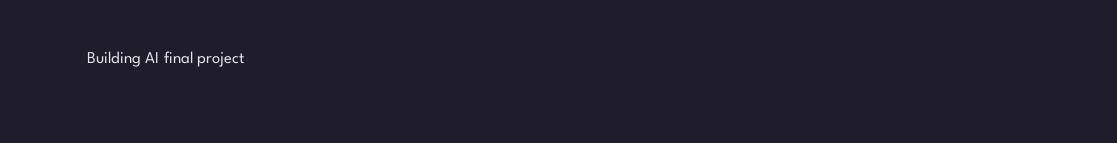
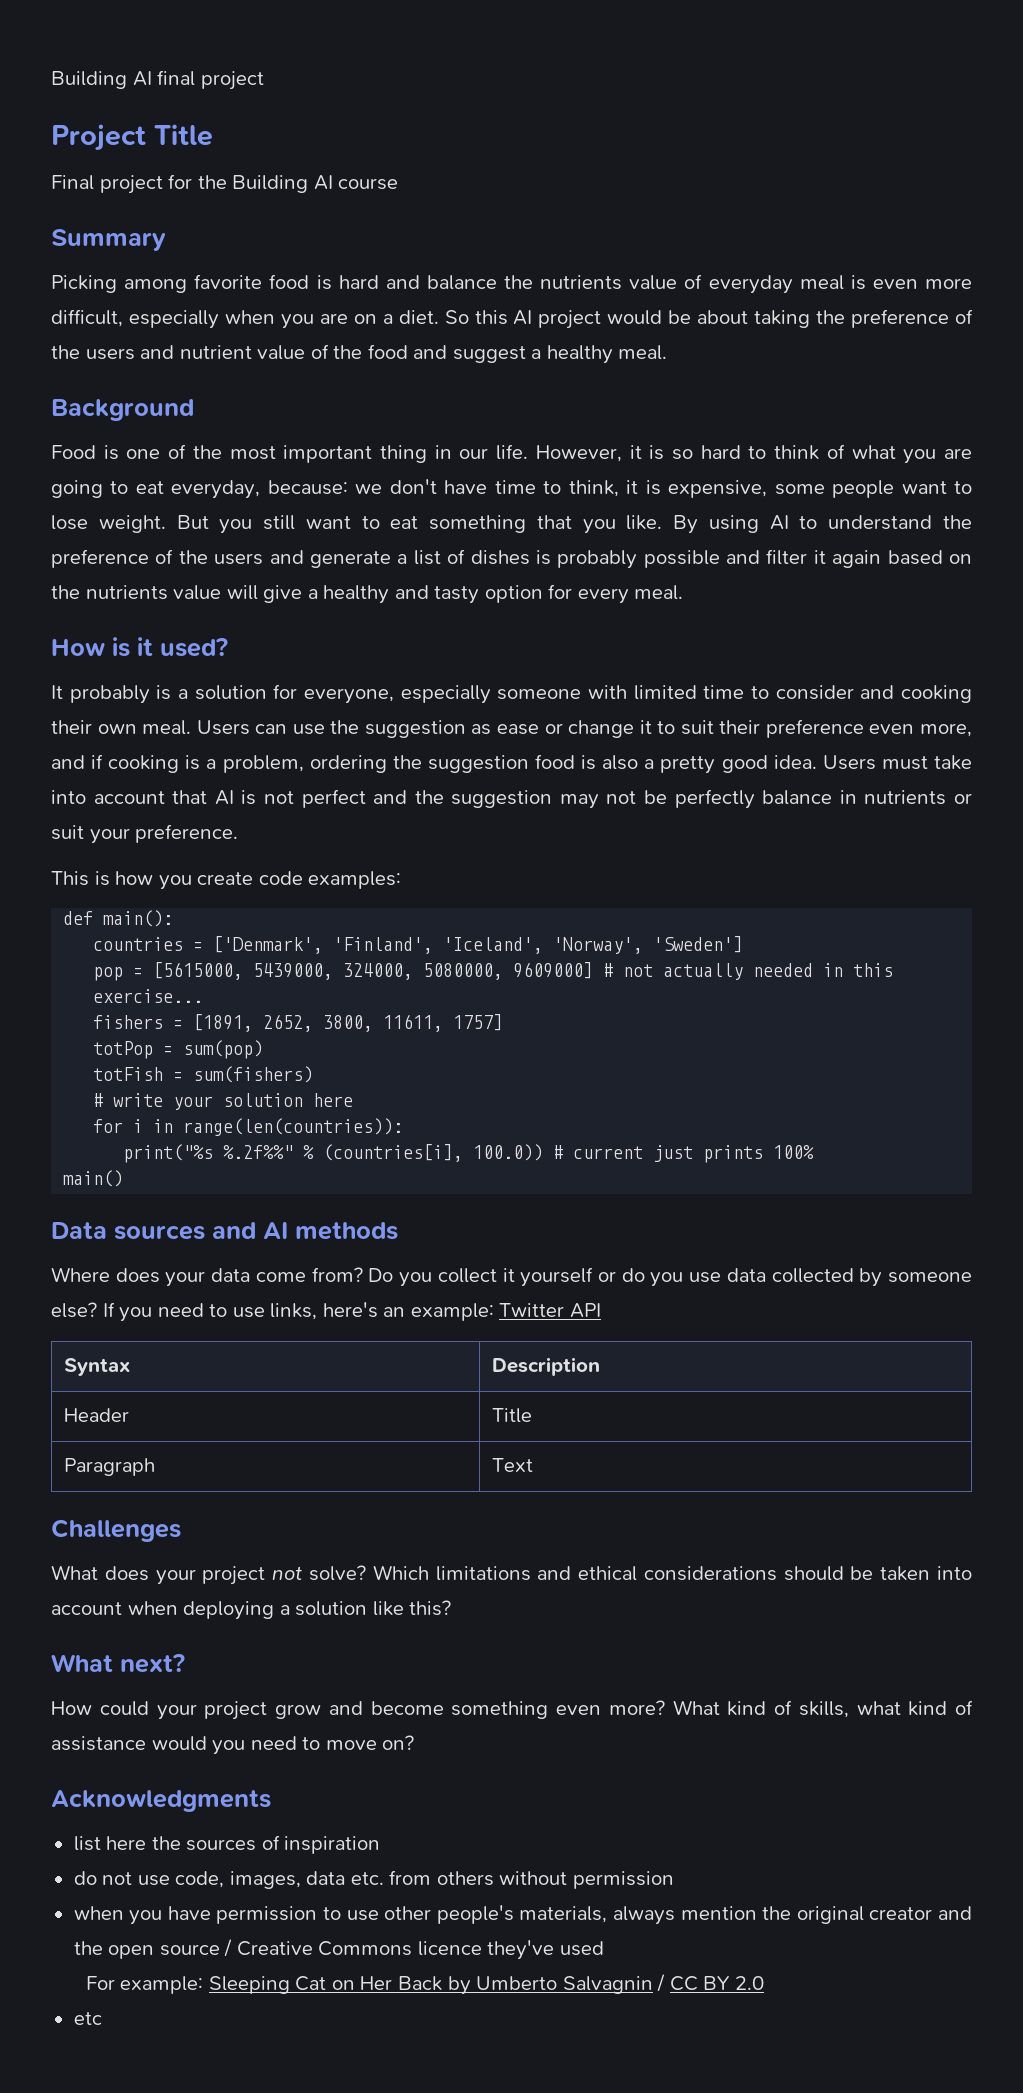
+ Project Title
+ Final project for the Building AI course
+ Summary
+ Picking among favorite food is hard and balance the nutrients value of everyday meal is even more difficult, especially when you are on a diet. So this AI project would be about taking the preference of the users and nutrient value of the food and suggest a healthy meal.
+ Background
+ Food is one of the most important thing in our life. However, it is so hard to think of what you are going to eat everyday, because: we don't have time to think, it is expensive, some people want to lose weight. But you still want to eat something that you like. By using AI to understand the preference of the users and generate a list of dishes is probably possible and filter it again based on the nutrients value will give a healthy and tasty option for every meal.
+ How is it used?
+ It probably is a solution for everyone, especially someone with limited time to consider and cooking their own meal. Users can use the suggestion as ease or change it to suit their preference even more, and if cooking is a problem, ordering the suggestion food is also a pretty good idea. Users must take into account that AI is not perfect and the suggestion may not be perfectly balance in nutrients or suit your preference.
+ This is how you create code examples:
+ def main():
+ countries = ['Denmark', 'Finland', 'Iceland', 'Norway', 'Sweden']
+ pop = [5615000, 5439000, 324000, 5080000, 9609000] # not actually needed in this exercise...
+ fishers = [1891, 2652, 3800, 11611, 1757]
+ totPop = sum(pop)
+ totFish = sum(fishers)
+ # write your solution here
+ for i in range(len(countries)):
+ print("%s %.2f%%" % (countries[i], 100.0)) # current just prints 100%
+ main()
+ Data sources and AI methods
+ Where does your data come from? Do you collect it yourself or do you use data collected by someone else? If you need to use links, here's an example: Twitter API
+ Syntax | Description
+ Header | Title
+ Paragraph | Text
+ Challenges
+ What does your project not solve? Which limitations and ethical considerations should be taken into account when deploying a solution like this?
+ What next?
+ How could your project grow and become something even more? What kind of skills, what kind of assistance would you need to move on?
+ Acknowledgments
+ list here the sources of inspiration
+ do not use code, images, data etc. from others without permission
+ when you have permission to use other people's materials, always mention the original creator and the open source / Creative Commons licence they've used
+ For example: Sleeping Cat on Her Back by Umberto Salvagnin / CC BY 2.0
+ etc

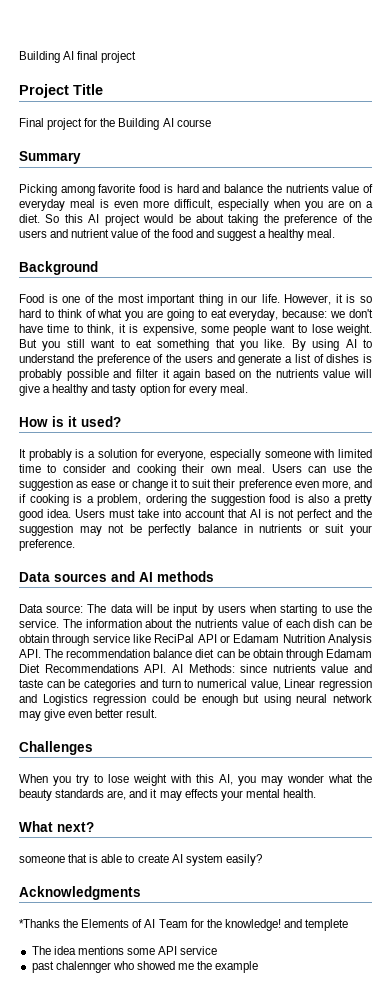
- This is how you create code examples:
- def main():
- countries = ['Denmark', 'Finland', 'Iceland', 'Norway', 'Sweden']
- pop = [5615000, 5439000, 324000, 5080000, 9609000] # not actually needed in this exercise...
- fishers = [1891, 2652, 3800, 11611, 1757]
- totPop = sum(pop)
- totFish = sum(fishers)
- # write your solution here
- for i in range(len(countries)):
- print("%s %.2f%%" % (countries[i], 100.0)) # current just prints 100%
- main()
- Where does your data come from? Do you collect it yourself or do you use data collected by someone else? If you need to use links, here's an example: Twitter API
- Syntax | Description
- Header | Title
- Paragraph | Text
+ Data source: The data will be input by users when starting to use the service. The information about the nutrients value of each dish can be obtain through service like ReciPal API or Edamam Nutrition Analysis API. The recommendation balance diet can be obtain through Edamam Diet Recommendations API. AI Methods: since nutrients value and taste can be categories and turn to numerical value, Linear regression and Logistics regression could be enough but using neural network may give even better result.
  Challenges
- What does your project not solve? Which limitations and ethical considerations should be taken into account when deploying a solution like this?
+ When you try to lose weight with this AI, you may wonder what the beauty standards are, and it may effects your mental health.
  What next?
- How could your project grow and become something even more? What kind of skills, what kind of assistance would you need to move on?
+ someone that is able to create AI system easily?
  Acknowledgments
- list here the sources of inspiration
- do not use code, images, data etc. from others without permission
- when you have permission to use other people's materials, always mention the original creator and the open source / Creative Commons licence they've used
- For example: Sleeping Cat on Her Back by Umberto Salvagnin / CC BY 2.0
- etc
+ *Thanks the Elements of AI Team for the knowledge! and templete
+ The idea mentions some API service
+ past chalennger who showed me the example

